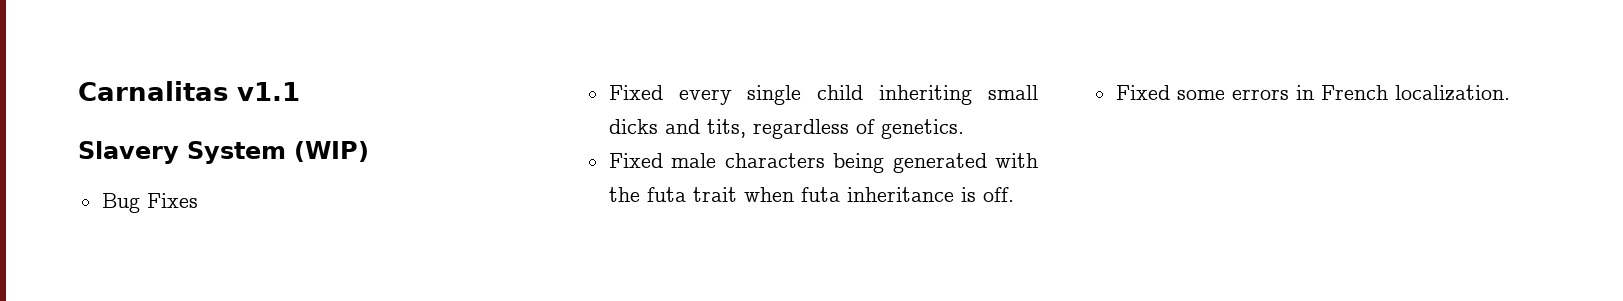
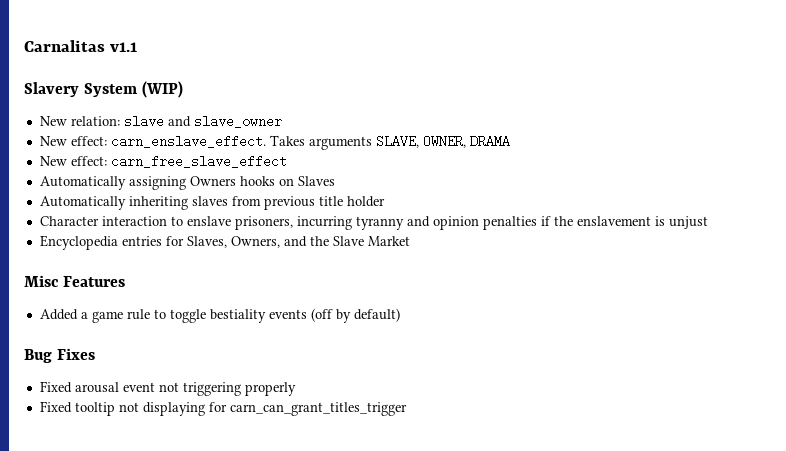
+ New relation: slave and slave_owner
+ New effect: carn_enslave_effect. Takes arguments SLAVE, OWNER, DRAMA
+ New effect: carn_free_slave_effect
+ Automatically assigning Owners hooks on Slaves
+ Automatically inheriting slaves from previous title holder
+ Character interaction to enslave prisoners, incurring tyranny and opinion penalties if the enslavement is unjust
+ Encyclopedia entries for Slaves, Owners, and the Slave Market
+ Misc Features
+ Added a game rule to toggle bestiality events (off by default)
  Bug Fixes
- Fixed every single child inheriting small dicks and tits, regardless of genetics.
- Fixed male characters being generated with the futa trait when futa inheritance is off.
- Fixed some errors in French localization.
+ Fixed arousal event not triggering properly
+ Fixed tooltip not displaying for carn_can_grant_titles_trigger

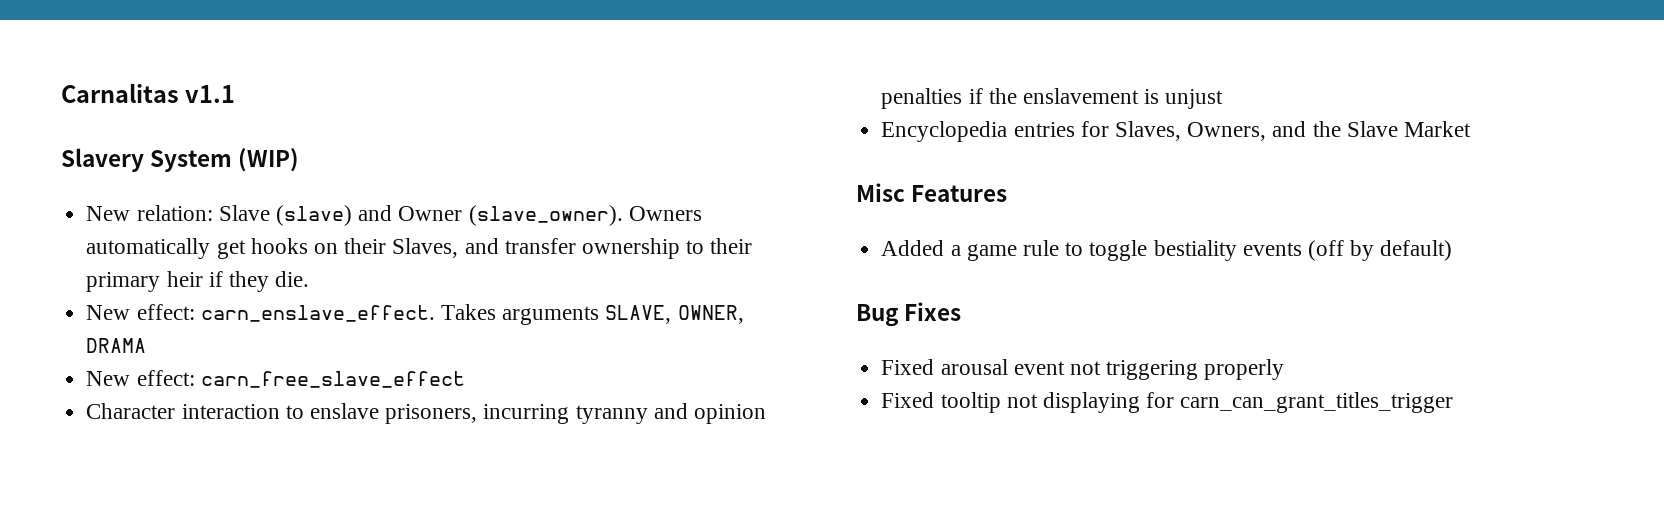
- New relation: slave and slave_owner
+ New relation: Slave (slave) and Owner (slave_owner). Owners automatically get hooks on their Slaves, and transfer ownership to their primary heir if they die.
- Automatically assigning Owners hooks on Slaves
- Automatically inheriting slaves from previous title holder

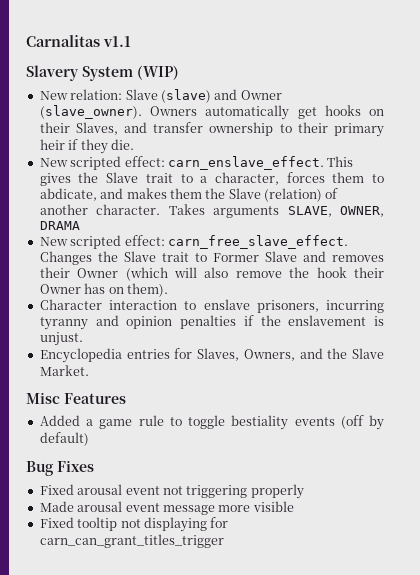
- New effect: carn_enslave_effect.
+ New scripted effect: carn_enslave_effect.
+ This gives the Slave trait to a character, forces them to abdicate, and makes them the Slave (relation) of another character.
- New effect: carn_free_slave_effect
+ New scripted effect: carn_free_slave_effect. Changes the Slave trait to Former Slave and removes their Owner (which will also remove the hook their Owner has on them).
- Character interaction to enslave prisoners, incurring tyranny and opinion penalties if the enslavement is unjust
+ Character interaction to enslave prisoners, incurring tyranny and opinion penalties if the enslavement is unjust.
- Encyclopedia entries for Slaves, Owners, and the Slave Market
+ Encyclopedia entries for Slaves, Owners, and the Slave Market.
+ Made arousal event message more visible

